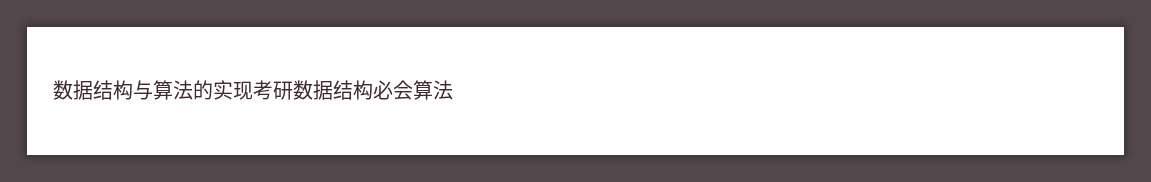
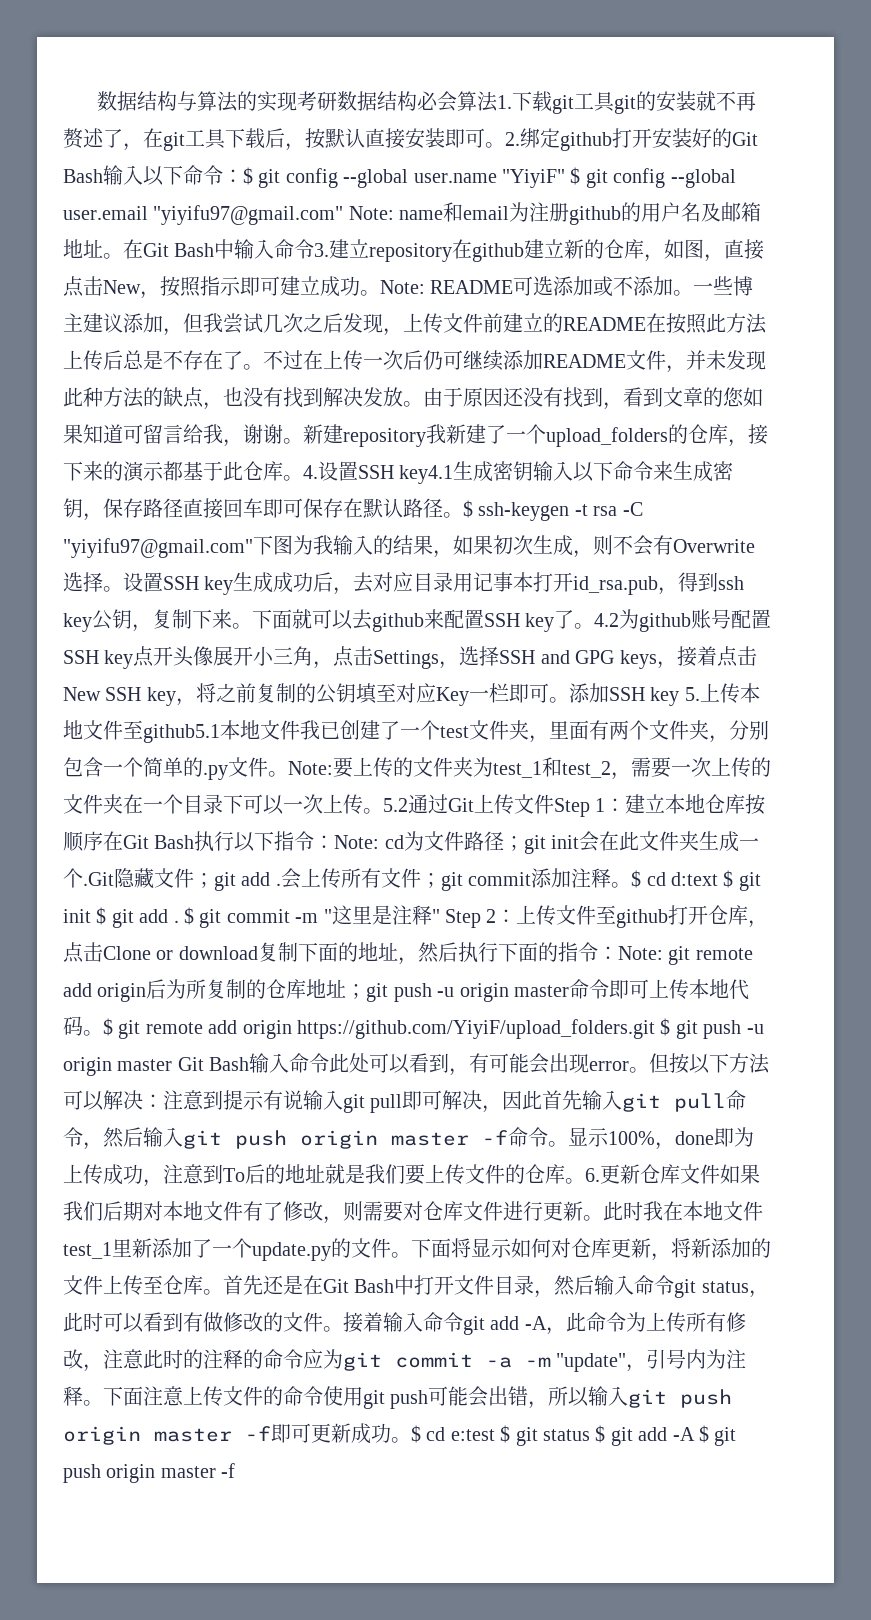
- 数据结构与算法的实现考研数据结构必会算法
+ 数据结构与算法的实现考研数据结构必会算法1.下载git工具git的安装就不再赘述了，在git工具下载后，按默认直接安装即可。2.绑定github打开安装好的Git Bash输入以下命令：$ git config --global user.name "YiyiF" $ git config --global user.email "yiyifu97@gmail.com" Note: name和email为注册github的用户名及邮箱地址。在Git Bash中输入命令3.建立repository在github建立新的仓库，如图，直接点击New，按照指示即可建立成功。Note: README可选添加或不添加。一些博主建议添加，但我尝试几次之后发现，上传文件前建立的README在按照此方法上传后总是不存在了。不过在上传一次后仍可继续添加README文件，并未发现此种方法的缺点，也没有找到解决发放。由于原因还没有找到，看到文章的您如果知道可留言给我，谢谢。新建repository我新建了一个upload_folders的仓库，接下来的演示都基于此仓库。4.设置SSH key4.1生成密钥输入以下命令来生成密钥，保存路径直接回车即可保存在默认路径。$ ssh-keygen -t rsa -C "yiyifu97@gmail.com"下图为我输入的结果，如果初次生成，则不会有Overwrite选择。设置SSH key生成成功后，去对应目录用记事本打开id_rsa.pub，得到ssh key公钥，复制下来。下面就可以去github来配置SSH key了。4.2为github账号配置SSH key点开头像展开小三角，点击Settings，选择SSH and GPG keys，接着点击New SSH key，将之前复制的公钥填至对应Key一栏即可。添加SSH key 5.上传本地文件至github5.1本地文件我已创建了一个test文件夹，里面有两个文件夹，分别包含一个简单的.py文件。Note:要上传的文件夹为test_1和test_2，需要一次上传的文件夹在一个目录下可以一次上传。5.2通过Git上传文件Step 1：建立本地仓库按顺序在Git Bash执行以下指令：Note: cd为文件路径；git init会在此文件夹生成一个.Git隐藏文件；git add .会上传所有文件；git commit添加注释。$ cd d:text $ git init $ git add . $ git commit -m "这里是注释" Step 2：上传文件至github打开仓库，点击Clone or download复制下面的地址，然后执行下面的指令：Note: git remote add origin后为所复制的仓库地址；git push -u origin master命令即可上传本地代码。$ git remote add origin https://github.com/YiyiF/upload_folders.git $ git push -u origin master Git Bash输入命令此处可以看到，有可能会出现error。但按以下方法可以解决：注意到提示有说输入git pull即可解决，因此首先输入git pull命令，然后输入git push origin master -f命令。显示100%，done即为上传成功，注意到To后的地址就是我们要上传文件的仓库。6.更新仓库文件如果我们后期对本地文件有了修改，则需要对仓库文件进行更新。此时我在本地文件test_1里新添加了一个update.py的文件。下面将显示如何对仓库更新，将新添加的文件上传至仓库。首先还是在Git Bash中打开文件目录，然后输入命令git status，此时可以看到有做修改的文件。接着输入命令git add -A，此命令为上传所有修改，注意此时的注释的命令应为git commit -a -m "update"，引号内为注释。下面注意上传文件的命令使用git push可能会出错，所以输入git push origin master -f即可更新成功。$ cd e:test $ git status $ git add -A $ git push origin master -f

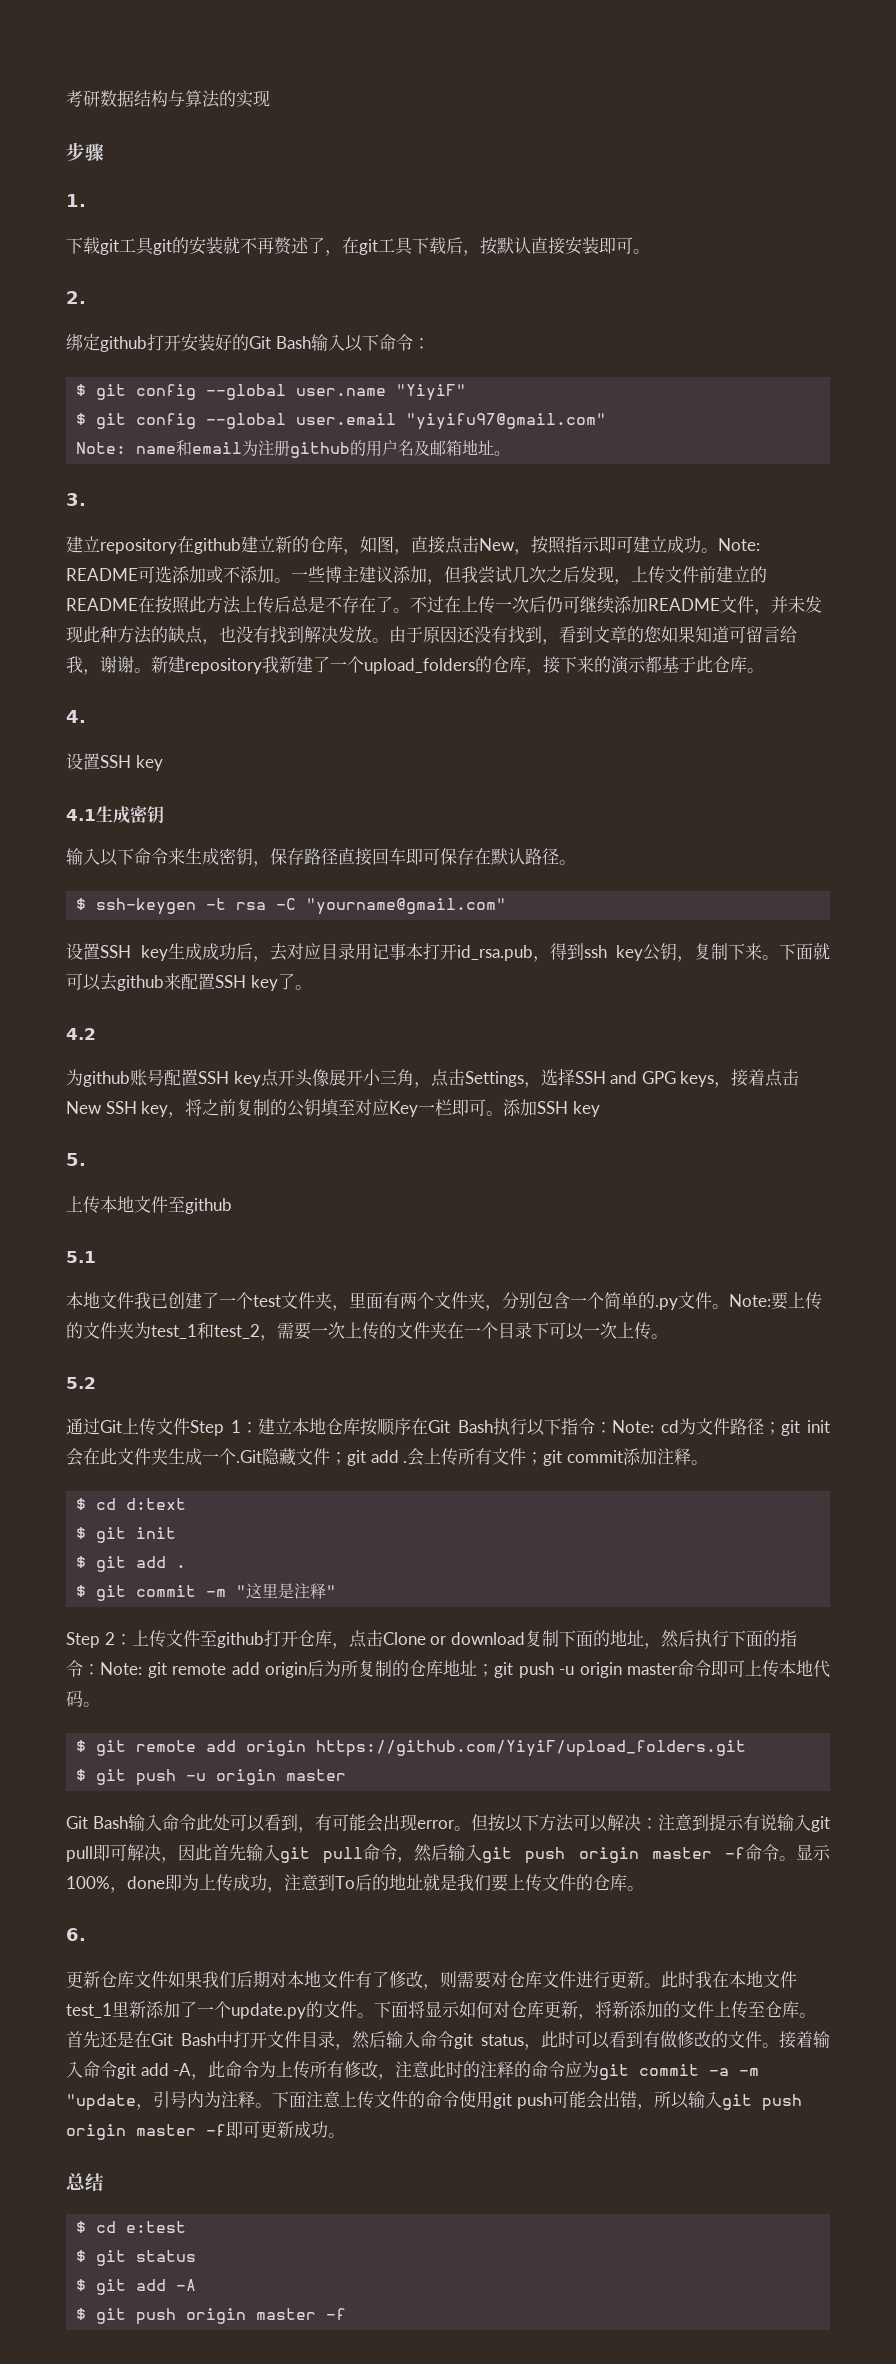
- 数据结构与算法的实现考研数据结构必会算法1.下载git工具git的安装就不再赘述了，在git工具下载后，按默认直接安装即可。2.绑定github打开安装好的Git Bash输入以下命令：$ git config --global user.name "YiyiF" $ git config --global user.email "yiyifu97@gmail.com" Note:
+ 考研数据结构与算法的实现
+ 步骤
+ 1.
+ 下载git工具git的安装就不再赘述了，在git工具下载后，按默认直接安装即可。
+ 2.
+ 绑定github打开安装好的Git Bash输入以下命令：
+ $ git config --global user.name "YiyiF"
+ $ git config --global user.email "yiyifu97@gmail.com"
+ Note:
- name和email为注册github的用户名及邮箱地址。在Git Bash中输入命令3.建立repository在github建立新的仓库，如图，直接点击New，按照指示即可建立成功。
+ name和email为注册github的用户名及邮箱地址。
+ 3.
+ 建立repository在github建立新的仓库，如图，直接点击New，按照指示即可建立成功。
- 新建repository我新建了一个upload_folders的仓库，接下来的演示都基于此仓库。4.设置SSH key4.1生成密钥输入以下命令来生成密钥，保存路径直接回车即可保存在默认路径。$ ssh-keygen -t rsa -C "yiyifu97@gmail.com"下图为我输入的结果，如果初次生成，则不会有Overwrite选择。设置SSH key生成成功后，去对应目录用记事本打开id_rsa.pub，得到ssh key公钥，复制下来。
+ 新建repository我新建了一个upload_folders的仓库，接下来的演示都基于此仓库。
+ 4.
+ 设置SSH key
+ 4.1生成密钥
+ 输入以下命令来生成密钥，保存路径直接回车即可保存在默认路径。
+ $ ssh-keygen -t rsa -C "yourname@gmail.com"
+ 设置SSH key生成成功后，去对应目录用记事本打开id_rsa.pub，得到ssh key公钥，复制下来。
- 下面就可以去github来配置SSH key了。4.2为github账号配置SSH key点开头像展开小三角，点击Settings，选择SSH and GPG keys，接着点击New SSH key，将之前复制的公钥填至对应Key一栏即可。
+ 下面就可以去github来配置SSH key了。
+ 4.2
+ 为github账号配置SSH key点开头像展开小三角，点击Settings，选择SSH and GPG keys，接着点击New SSH key，将之前复制的公钥填至对应Key一栏即可。
- 添加SSH key 5.上传本地文件至github5.1本地文件我已创建了一个test文件夹，里面有两个文件夹，分别包含一个简单的.py文件。
+ 添加SSH key
+ 5.
+ 上传本地文件至github
+ 5.1
+ 本地文件我已创建了一个test文件夹，里面有两个文件夹，分别包含一个简单的.py文件。
- Note:要上传的文件夹为test_1和test_2，需要一次上传的文件夹在一个目录下可以一次上传。5.2通过Git上传文件Step 1：建立本地仓库按顺序在Git Bash执行以下指令：Note: cd为文件路径；git init会在此文件夹生成一个.Git隐藏文件；git add .
+ Note:要上传的文件夹为test_1和test_2，需要一次上传的文件夹在一个目录下可以一次上传。
+ 5.2
+ 通过Git上传文件Step 1：建立本地仓库按顺序在Git Bash执行以下指令：Note: cd为文件路径；git init会在此文件夹生成一个.Git隐藏文件；git add .
- git commit添加注释。$ cd d:text $ git init $ git add . $ git commit -m "这里是注释" Step 2：
+ git commit添加注释。
+ $ cd d:text
+ $ git init
+ $ git add .
+ $ git commit -m "这里是注释"
+ Step 2：
- git push -u origin master命令即可上传本地代码。$ git remote add origin https://github.com/YiyiF/upload_folders.git $ git push -u origin master Git Bash输入命令此处可以看到，有可能会出现error。
+ git push -u origin master命令即可上传本地代码。
+ $ git remote add origin https://github.com/YiyiF/upload_folders.git
+ $ git push -u origin master
+ Git Bash输入命令此处可以看到，有可能会出现error。
- 显示100%，done即为上传成功，注意到To后的地址就是我们要上传文件的仓库。6.更新仓库文件如果我们后期对本地文件有了修改，则需要对仓库文件进行更新。
+ 显示100%，done即为上传成功，注意到To后的地址就是我们要上传文件的仓库。
+ 6.
+ 更新仓库文件如果我们后期对本地文件有了修改，则需要对仓库文件进行更新。
- 接着输入命令git add -A，此命令为上传所有修改，注意此时的注释的命令应为git commit -a -m "update"，引号内为注释。
+ 接着输入命令git add -A，此命令为上传所有修改，注意此时的注释的命令应为git commit -a -m "update，引号内为注释。
- 下面注意上传文件的命令使用git push可能会出错，所以输入git push origin master -f即可更新成功。$ cd e:test $ git status $ git add -A $ git push origin master -f
+ 下面注意上传文件的命令使用git push可能会出错，所以输入git push origin master -f即可更新成功。
+ 总结
+ $ cd e:test
+ $ git status
+ $ git add -A
+ $ git push origin master -f

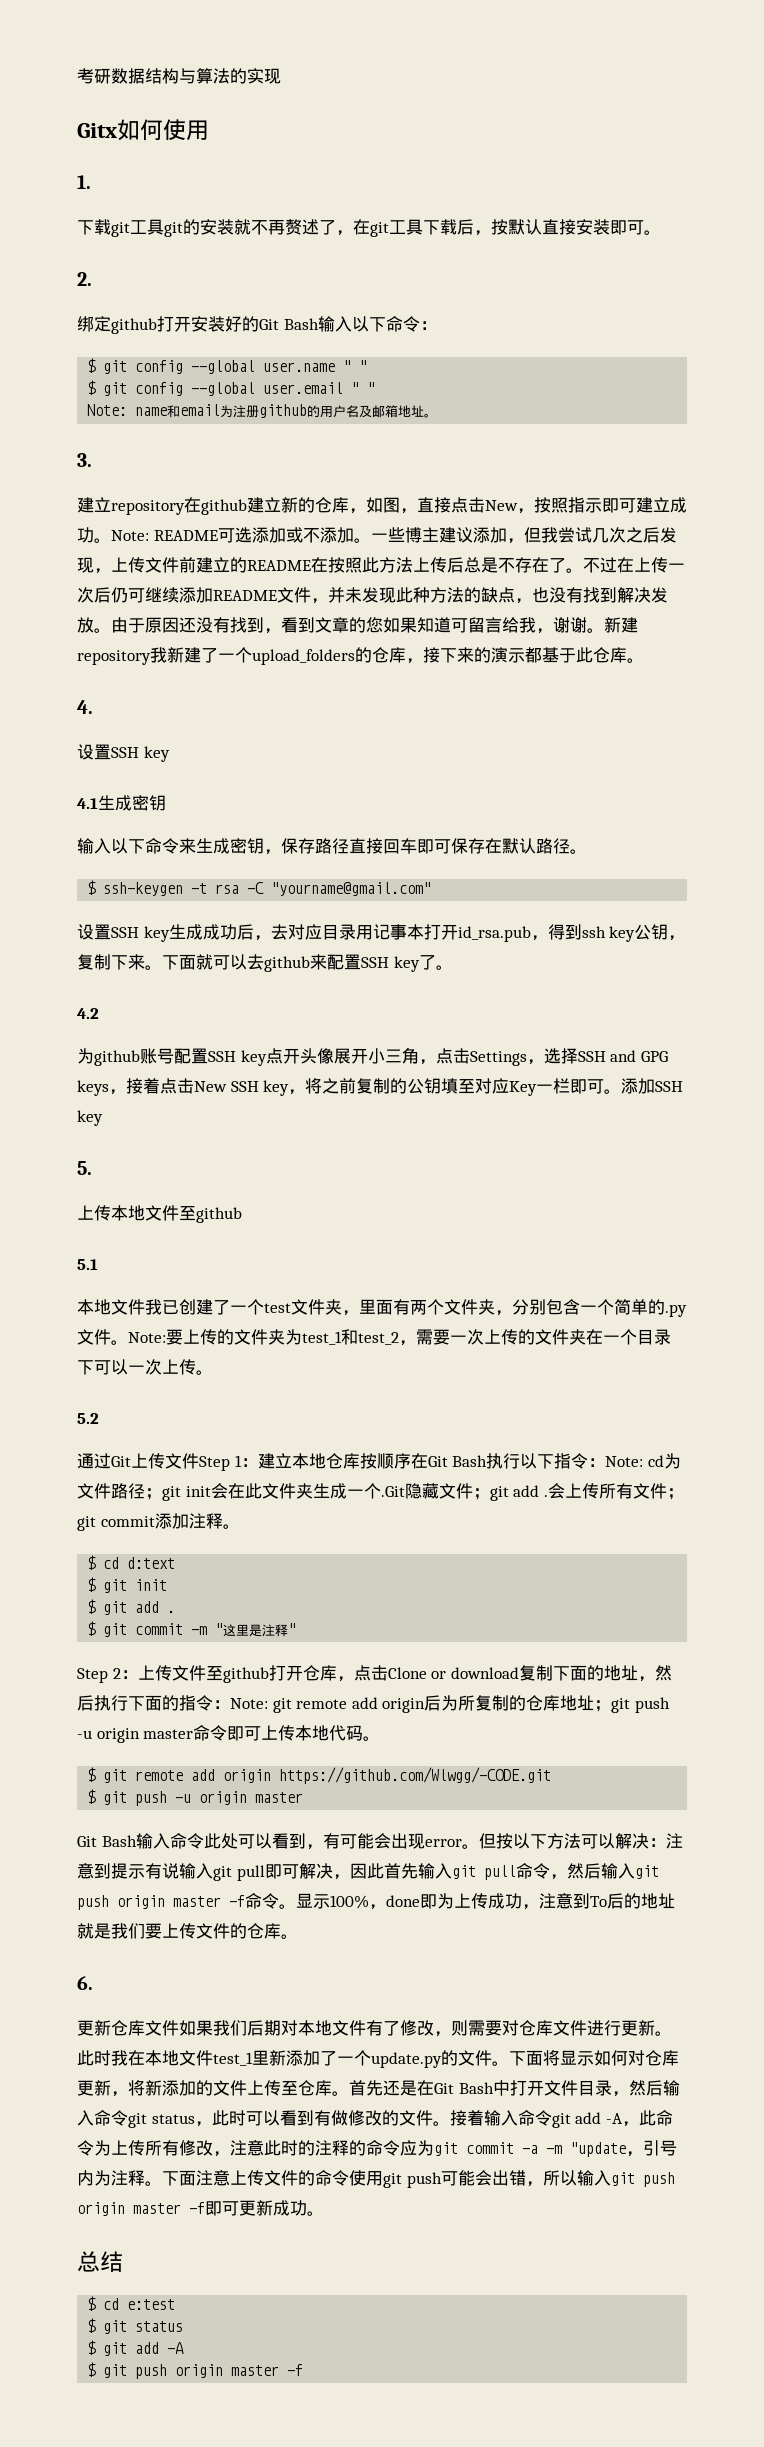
- 步骤
+ Gitx如何使用
- $ git config --global user.name "YiyiF"
+ $ git config --global user.name " "
- $ git config --global user.email "yiyifu97@gmail.com"
+ $ git config --global user.email " "
- $ git remote add origin https://github.com/YiyiF/upload_folders.git
+ $ git remote add origin https://github.com/Wlwgg/-CODE.git

